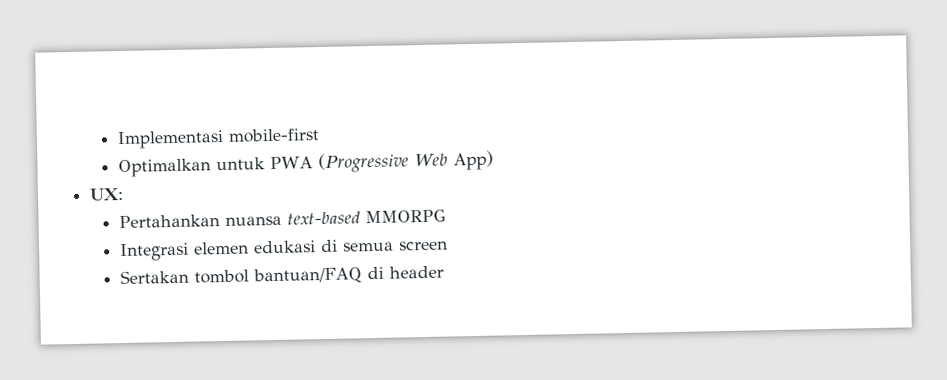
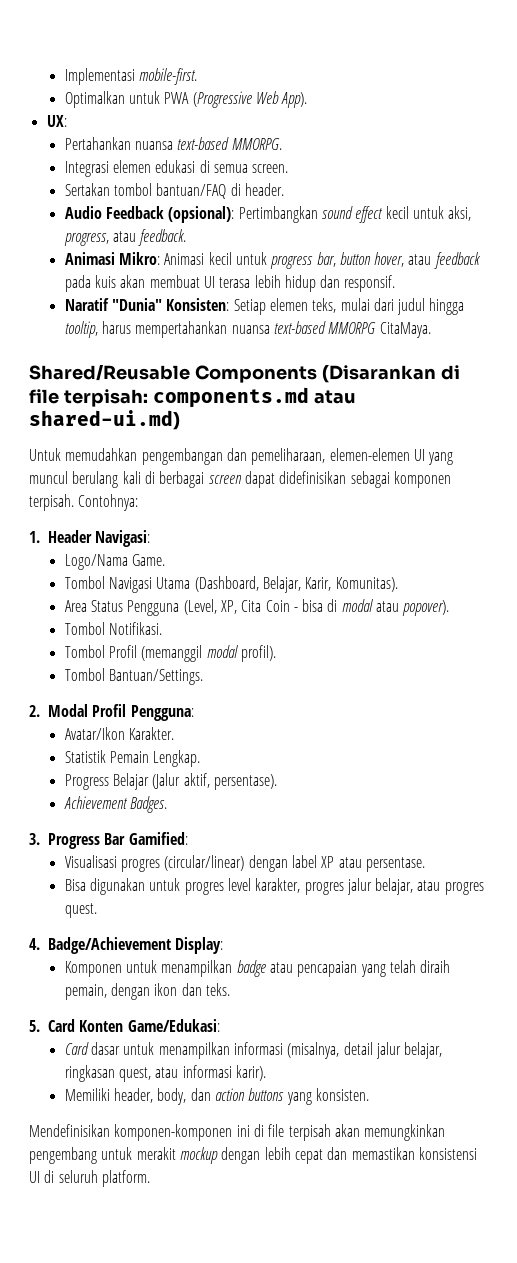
- Implementasi mobile-first
+ Implementasi mobile-first.
- Optimalkan untuk PWA (Progressive Web App)
+ Optimalkan untuk PWA (Progressive Web App).
- Pertahankan nuansa text-based MMORPG
+ Pertahankan nuansa text-based MMORPG.
- Integrasi elemen edukasi di semua screen
+ Integrasi elemen edukasi di semua screen.
- Sertakan tombol bantuan/FAQ di header
+ Sertakan tombol bantuan/FAQ di header.
+ Audio Feedback (opsional): Pertimbangkan sound effect kecil untuk aksi, progress, atau feedback.
+ Animasi Mikro: Animasi kecil untuk progress bar, button hover, atau feedback pada kuis akan membuat UI terasa lebih hidup dan responsif.
+ Naratif "Dunia" Konsisten: Setiap elemen teks, mulai dari judul hingga tooltip, harus mempertahankan nuansa text-based MMORPG CitaMaya.
+ Shared/Reusable Components (Disarankan di file terpisah: components.md atau shared-ui.md)
+ Untuk memudahkan pengembangan dan pemeliharaan, elemen-elemen UI yang muncul berulang kali di berbagai screen dapat didefinisikan sebagai komponen terpisah. Contohnya:
+ 1. Header Navigasi:
+ Logo/Nama Game.
+ Tombol Navigasi Utama (Dashboard, Belajar, Karir, Komunitas).
+ Area Status Pengguna (Level, XP, Cita Coin - bisa di modal atau popover).
+ Tombol Notifikasi.
+ Tombol Profil (memanggil modal profil).
+ Tombol Bantuan/Settings.
+ 2. Modal Profil Pengguna:
+ Avatar/Ikon Karakter.
+ Statistik Pemain Lengkap.
+ Progress Belajar (Jalur aktif, persentase).
+ Achievement Badges.
+ 3. Progress Bar Gamified:
+ Visualisasi progres (circular/linear) dengan label XP atau persentase.
+ Bisa digunakan untuk progres level karakter, progres jalur belajar, atau progres quest.
+ 4. Badge/Achievement Display:
+ Komponen untuk menampilkan badge atau pencapaian yang telah diraih pemain, dengan ikon dan teks.
+ 5. Card Konten Game/Edukasi:
+ Card dasar untuk menampilkan informasi (misalnya, detail jalur belajar, ringkasan quest, atau informasi karir).
+ Memiliki header, body, dan action buttons yang konsisten.
+ Mendefinisikan komponen-komponen ini di file terpisah akan memungkinkan pengembang untuk merakit mockup dengan lebih cepat dan memastikan konsistensi UI di seluruh platform.

